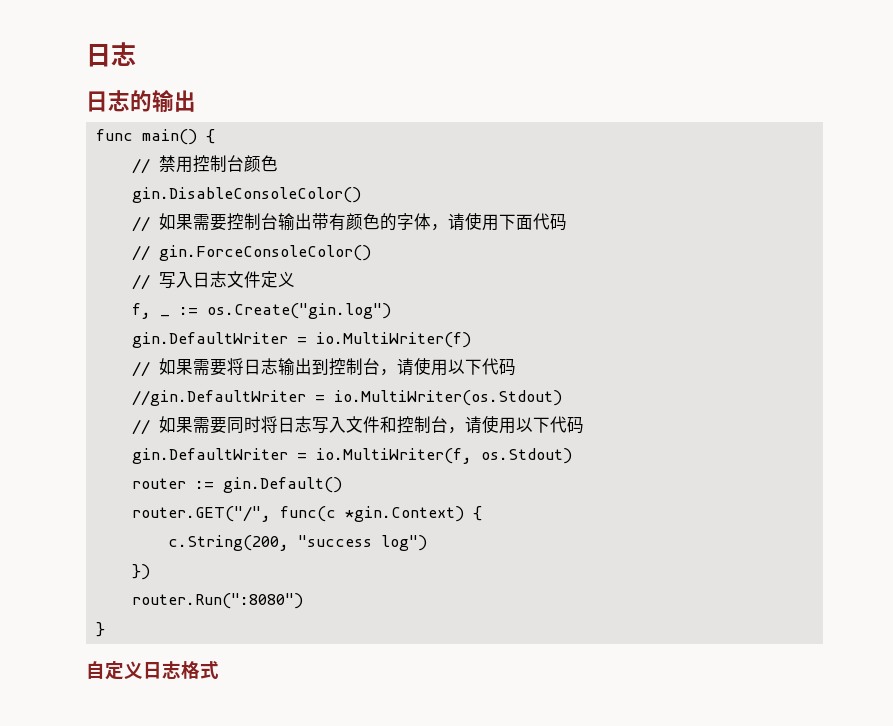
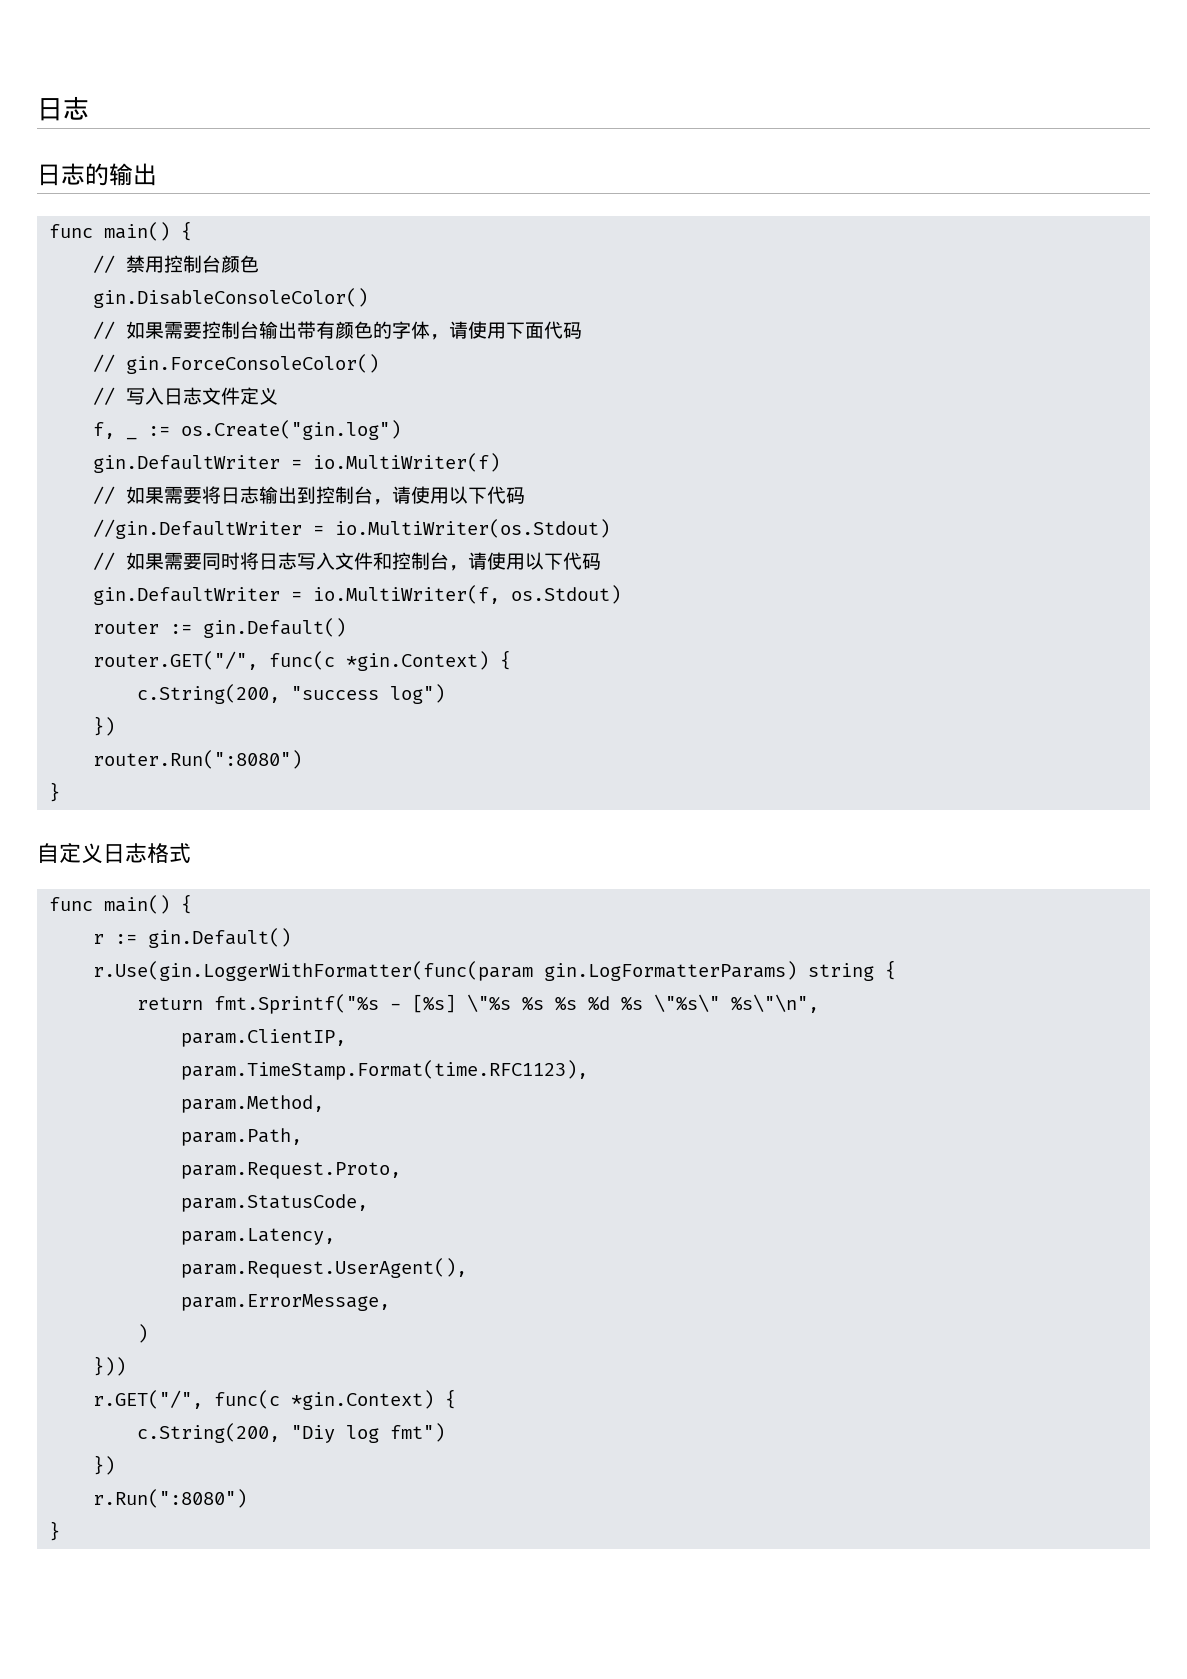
  自定义日志格式
+ func main() {
+ r := gin.Default()
+ r.Use(gin.LoggerWithFormatter(func(param gin.LogFormatterParams) string {
+ return fmt.Sprintf("%s - [%s] \"%s %s %s %d %s \"%s\" %s\"\n",
+ param.ClientIP,
+ param.TimeStamp.Format(time.RFC1123),
+ param.Method,
+ param.Path,
+ param.Request.Proto,
+ param.StatusCode,
+ param.Latency,
+ param.Request.UserAgent(),
+ param.ErrorMessage,
+ )
+ }))
+ r.GET("/", func(c *gin.Context) {
+ c.String(200, "Diy log fmt")
+ })
+ r.Run(":8080")
+ }

